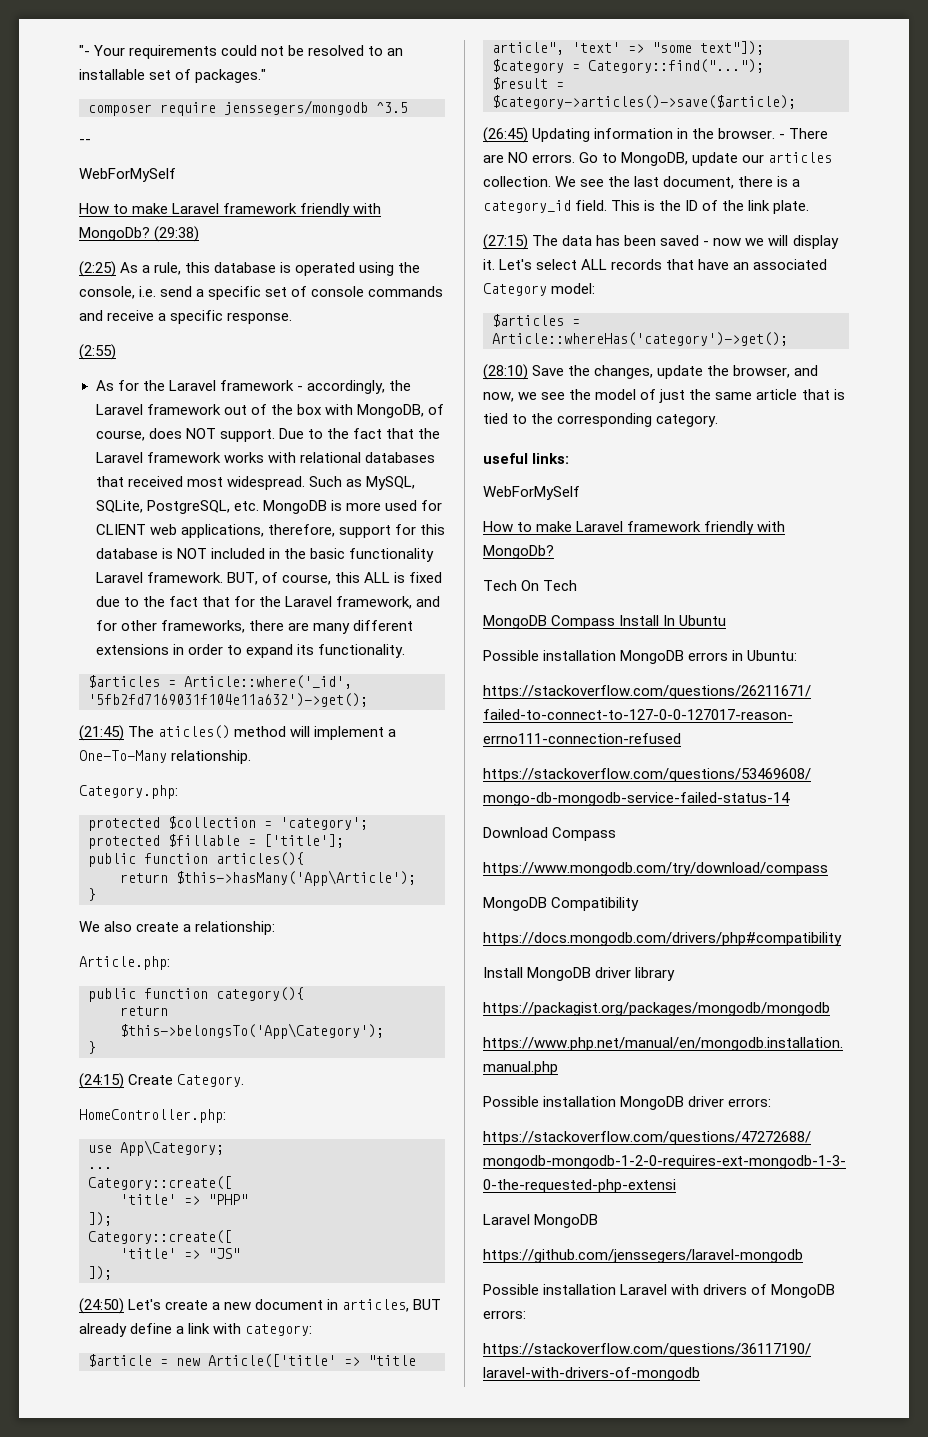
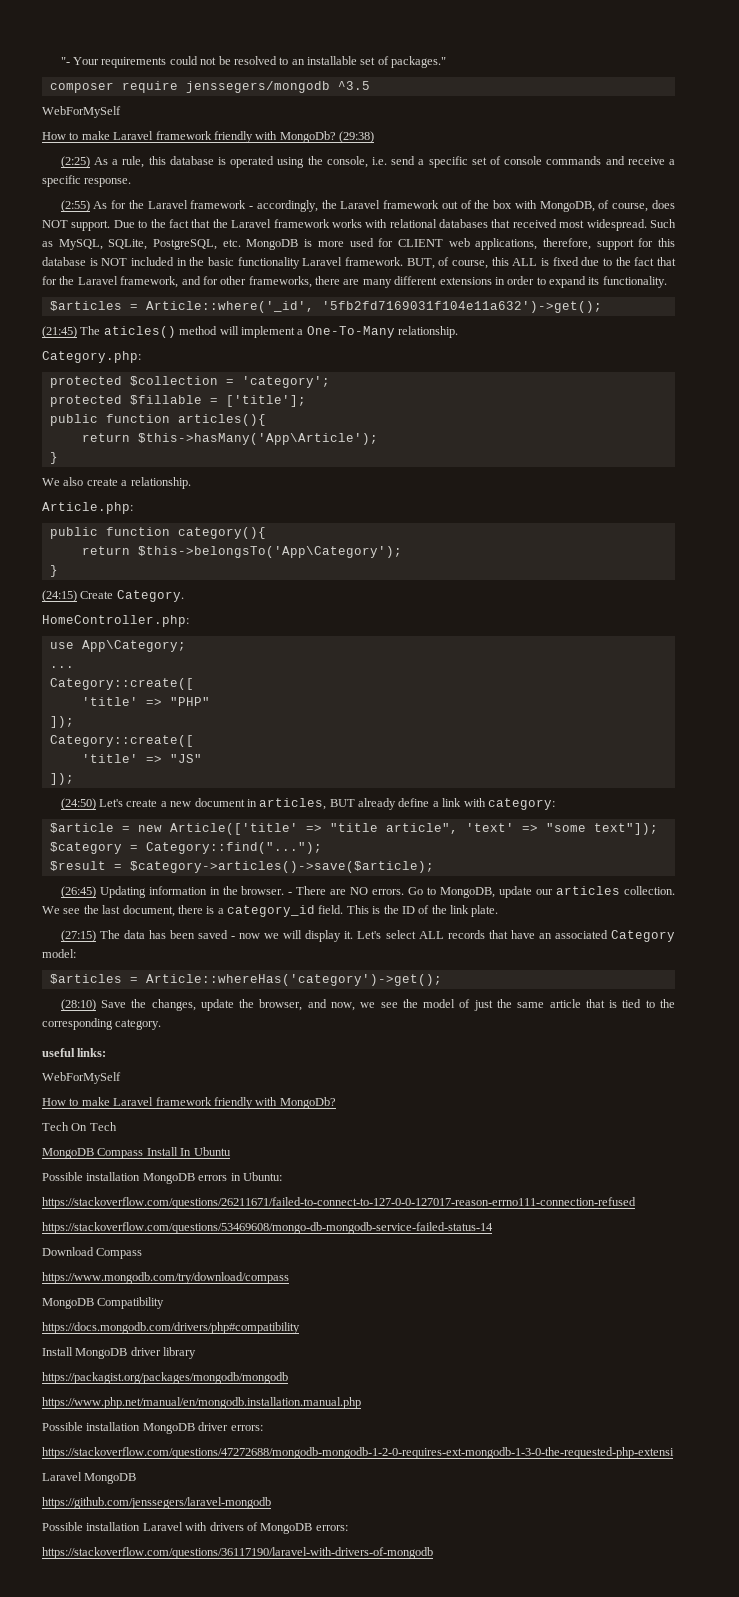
- --
- (2:55)
- As for the Laravel framework - accordingly, the Laravel framework out of the box with MongoDB, of course, does NOT support.
+ (2:55) As for the Laravel framework - accordingly, the Laravel framework out of the box with MongoDB, of course, does NOT support.
- We also create а relationship:
+ We also create а relationship.

